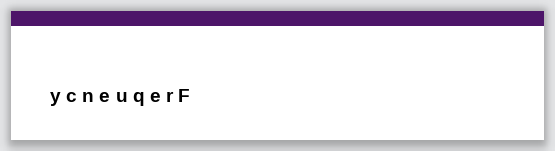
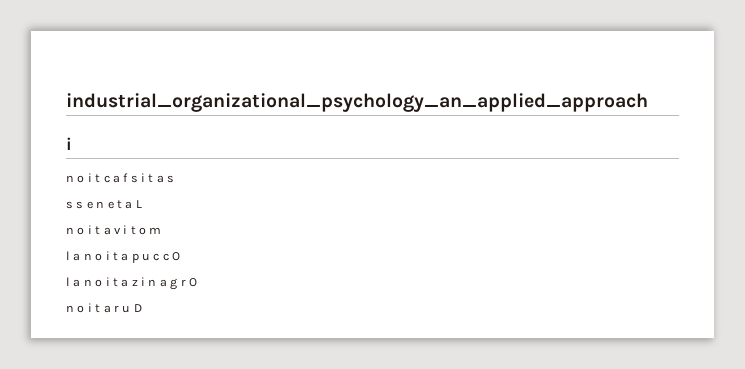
- y c n e u q e r F
+ industrial_organizational_psychology_an_applied_approach
+ i
+ n o i t c a f s i t a s
+ s s e n e t a L
+ n o i t a v i t o m
+ l a n o i t a p u c c O
+ l a n o i t a z i n a g r O
+ n o i t a r u D

